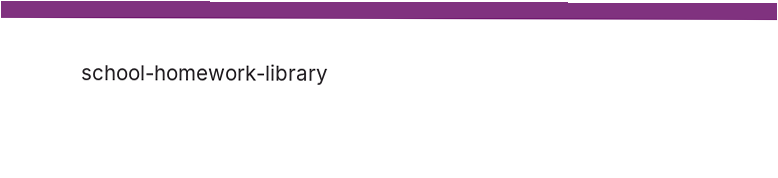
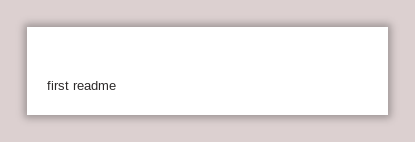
- school-homework-library
+ first readme

